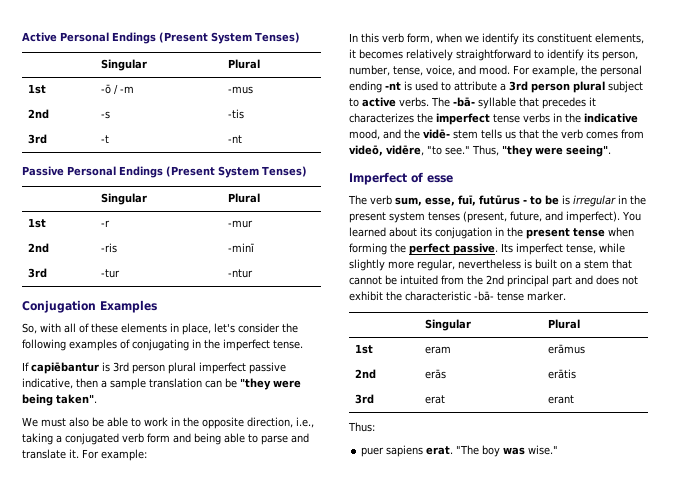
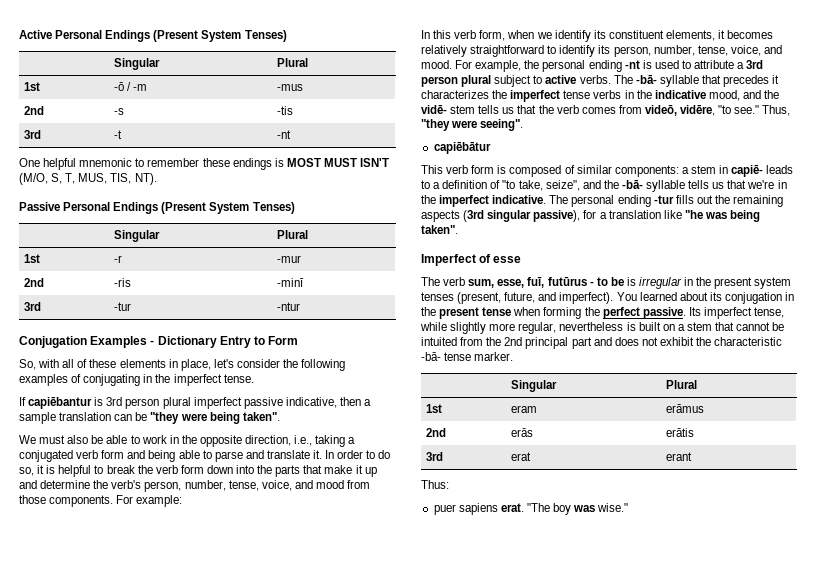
+ One helpful mnemonic to remember these endings is MOST MUST ISN'T (M/O, S, T, MUS, TIS, NT).
- Conjugation Examples
+ Conjugation Examples - Dictionary Entry to Form
+ In order to do so, it is helpful to break the verb form down into the parts that make it up and determine the verb's person, number, tense, voice, and mood from those components.
+ capiēbātur
+ This verb form is composed of similar components: a stem in capiē- leads to a definition of "to take, seize", and the -bā- syllable tells us that we're in the imperfect indicative. The personal ending -tur fills out the remaining aspects (3rd singular passive), for a translation like "he was being taken".

